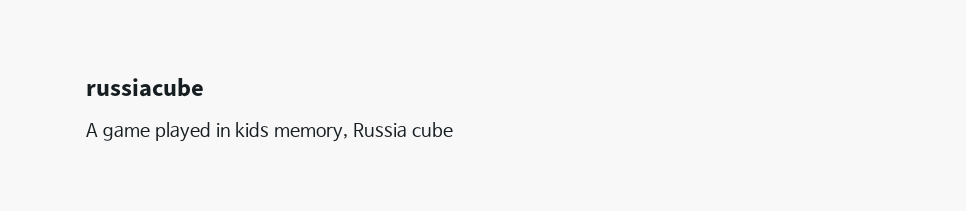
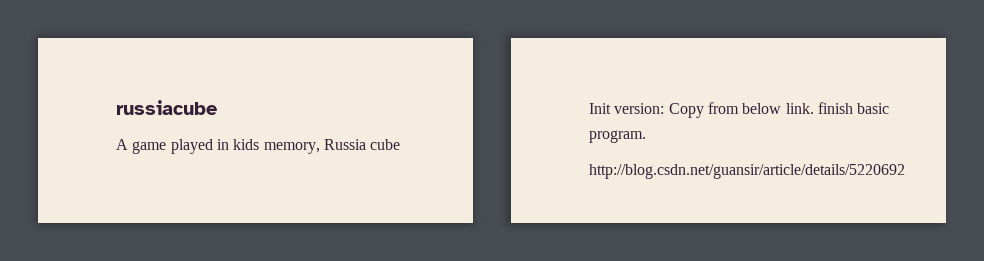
+ Init version: Copy from below link. finish basic program.
+ http://blog.csdn.net/guansir/article/details/5220692

